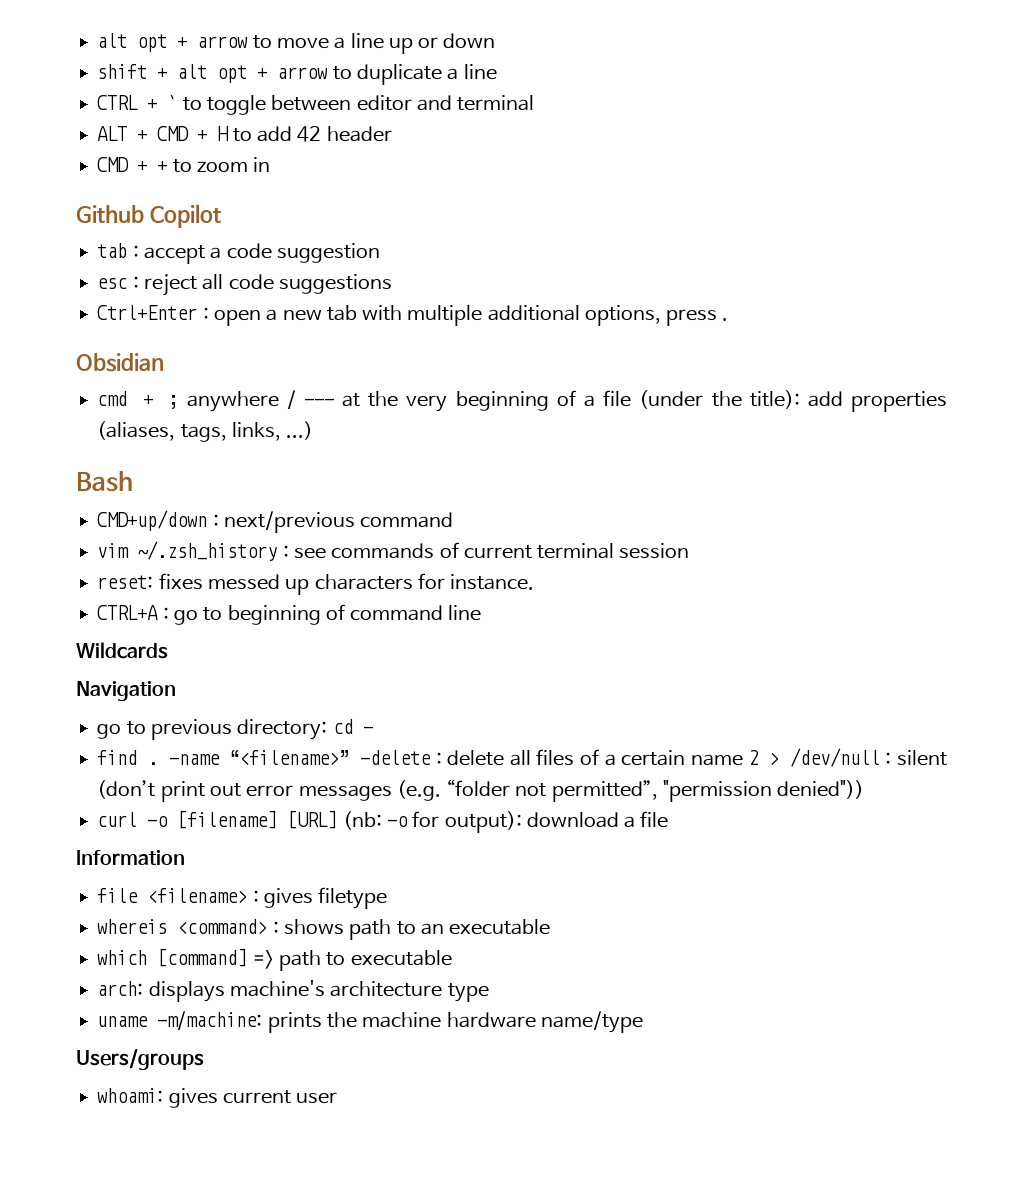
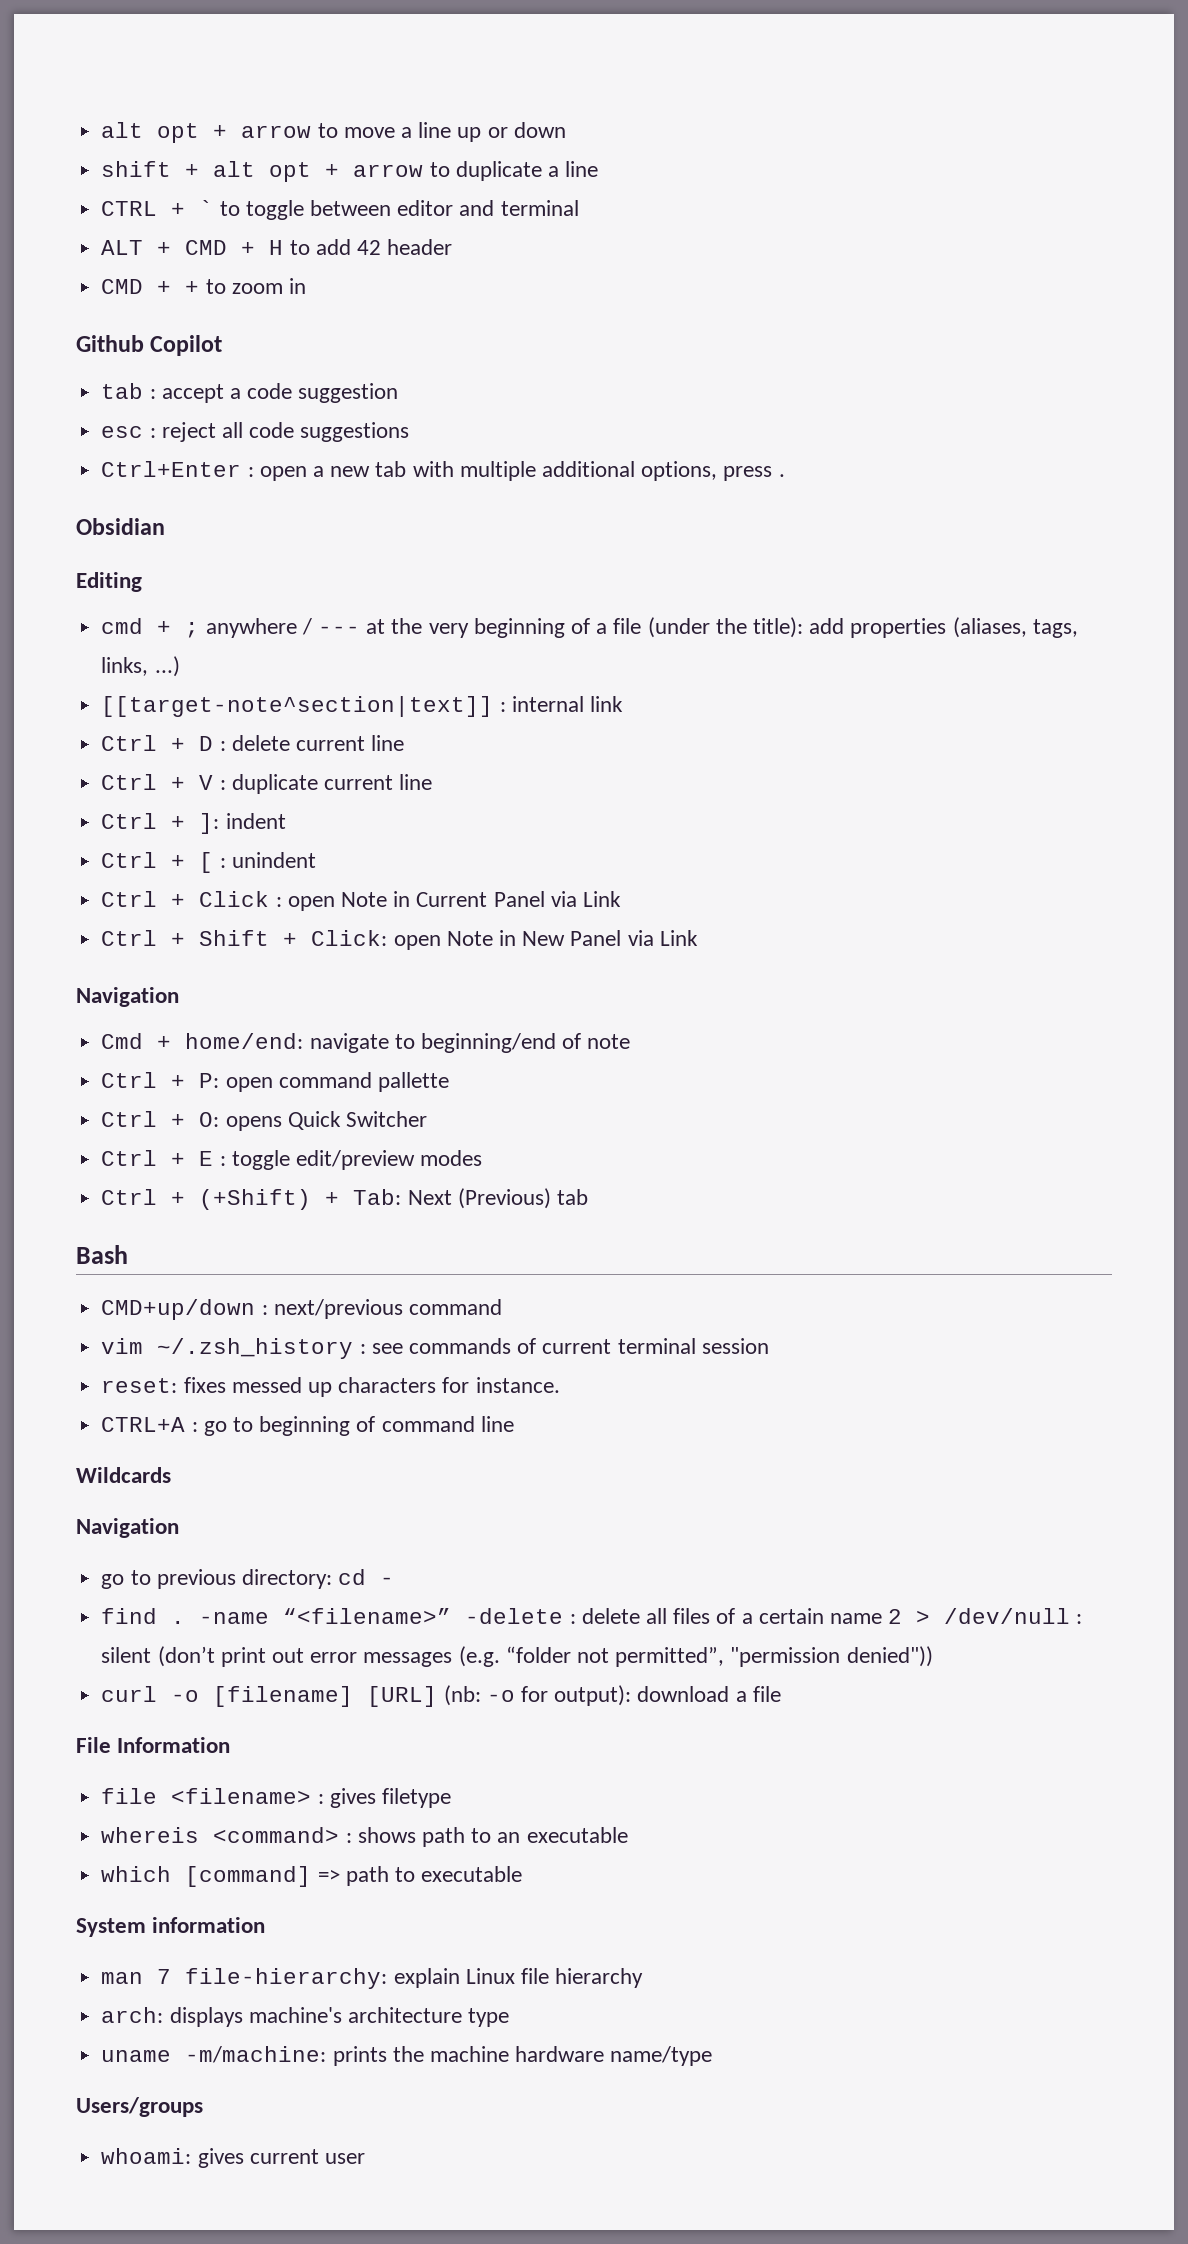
+ Editing
+ [[target-note^section|text]] : internal link
+ Ctrl + D : delete current line
+ Ctrl + V : duplicate current line
+ Ctrl + ]: indent
+ Ctrl + [ : unindent
+ Ctrl + Click : open Note in Current Panel via Link
+ Ctrl + Shift + Click: open Note in New Panel via Link
+ Navigation
+ Cmd + home/end: navigate to beginning/end of note
+ Ctrl + P: open command pallette
+ Ctrl + O: opens Quick Switcher
+ Ctrl + E : toggle edit/preview modes
+ Ctrl + (+Shift) + Tab: Next (Previous) tab
- Information
+ File Information
+ System information
+ man 7 file-hierarchy: explain Linux file hierarchy

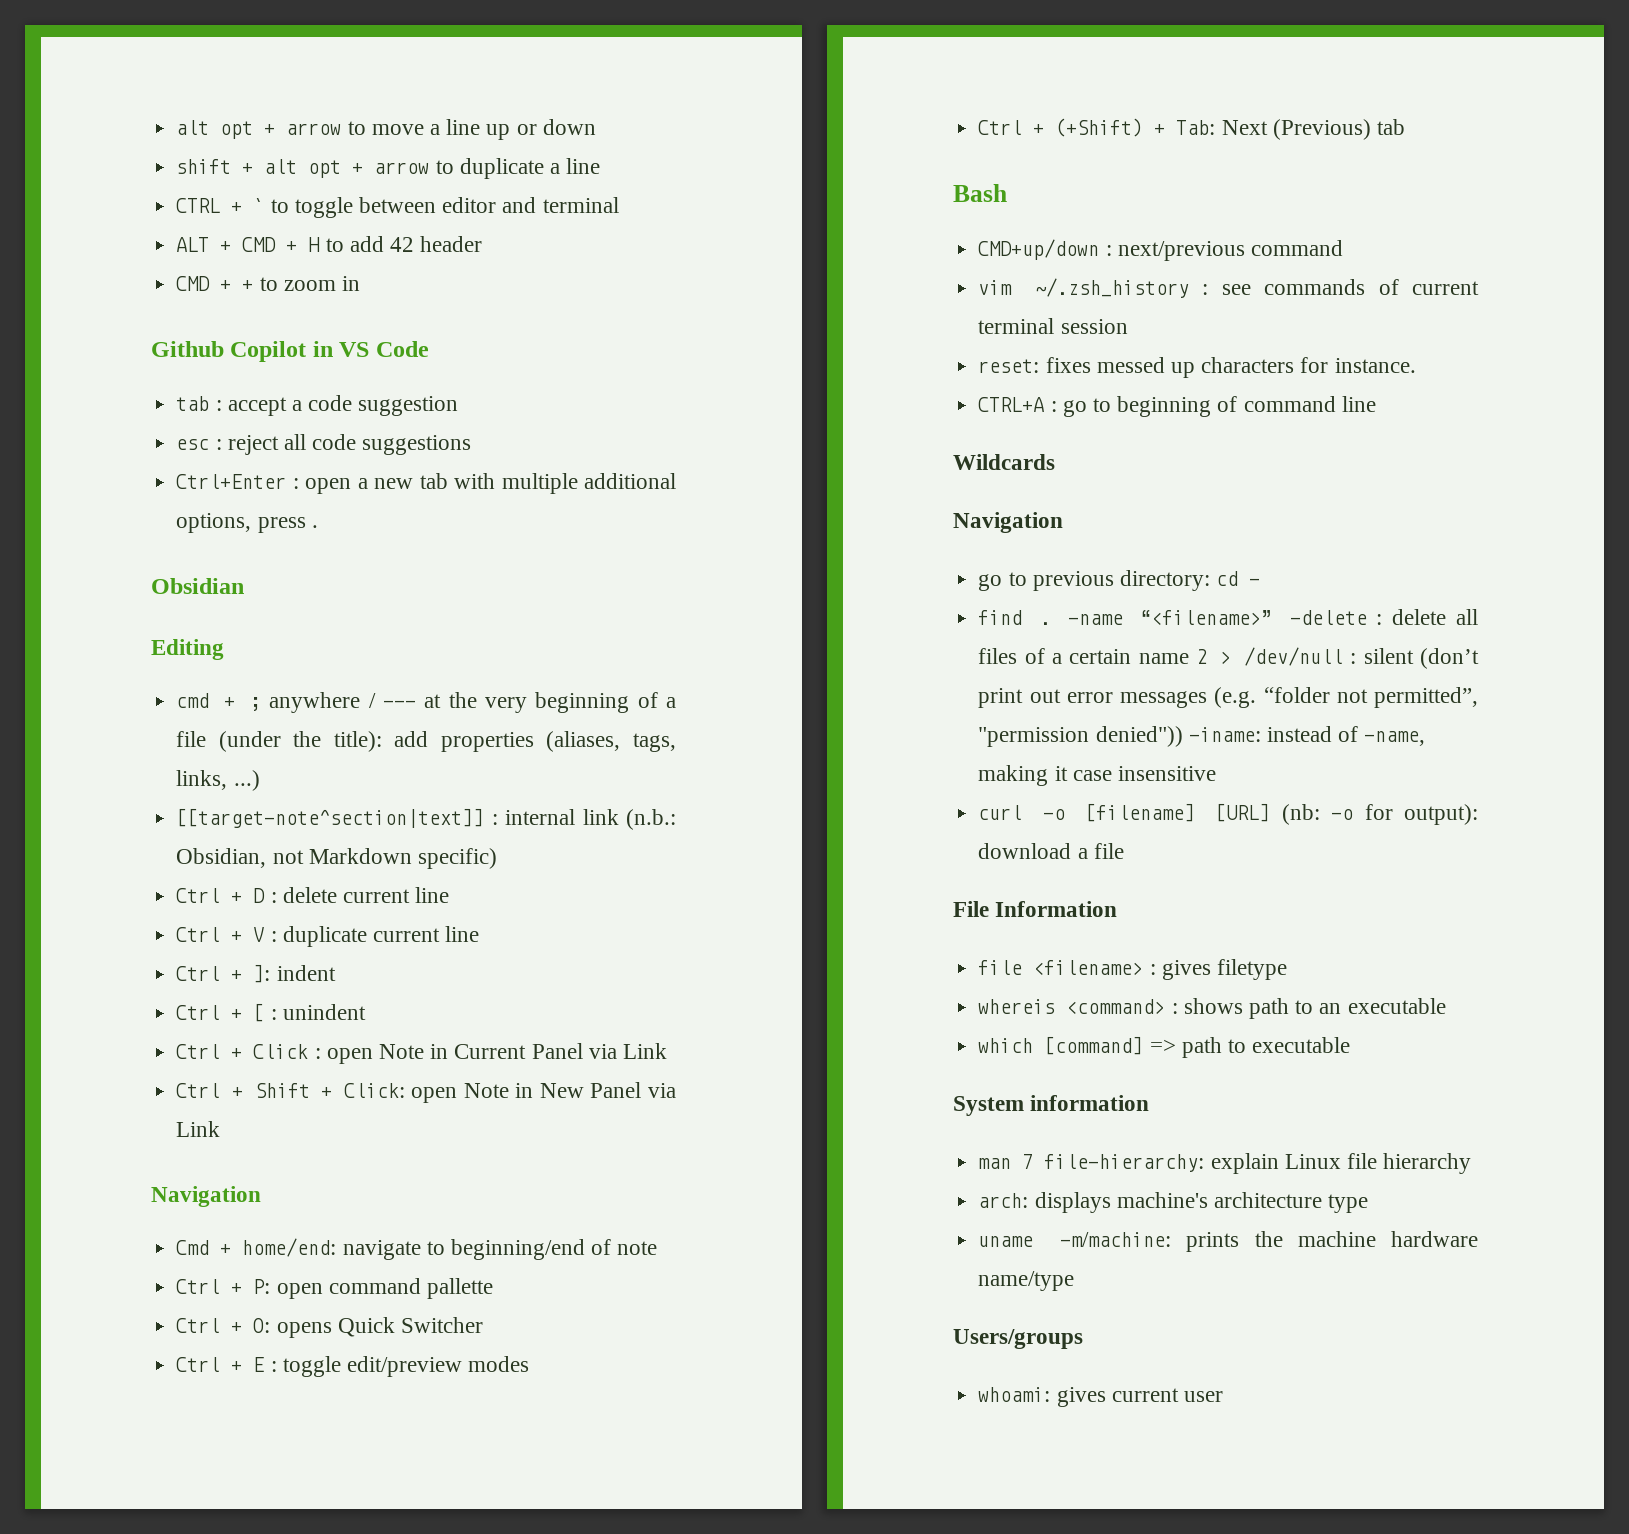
- Github Copilot
+ Github Copilot in VS Code
- [[target-note^section|text]] : internal link
+ [[target-note^section|text]] : internal link (n.b.: Obsidian, not Markdown specific)
- -name “<filename>” -delete : delete all files of a certain name 2 > /dev/null : silent (don’t print out error messages (e.g. “folder not permitted”, "permission denied"))
+ -name “<filename>” -delete : delete all files of a certain name 2 > /dev/null : silent (don’t print out error messages (e.g. “folder not permitted”, "permission denied")) -iname: instead of -name, making it case insensitive

